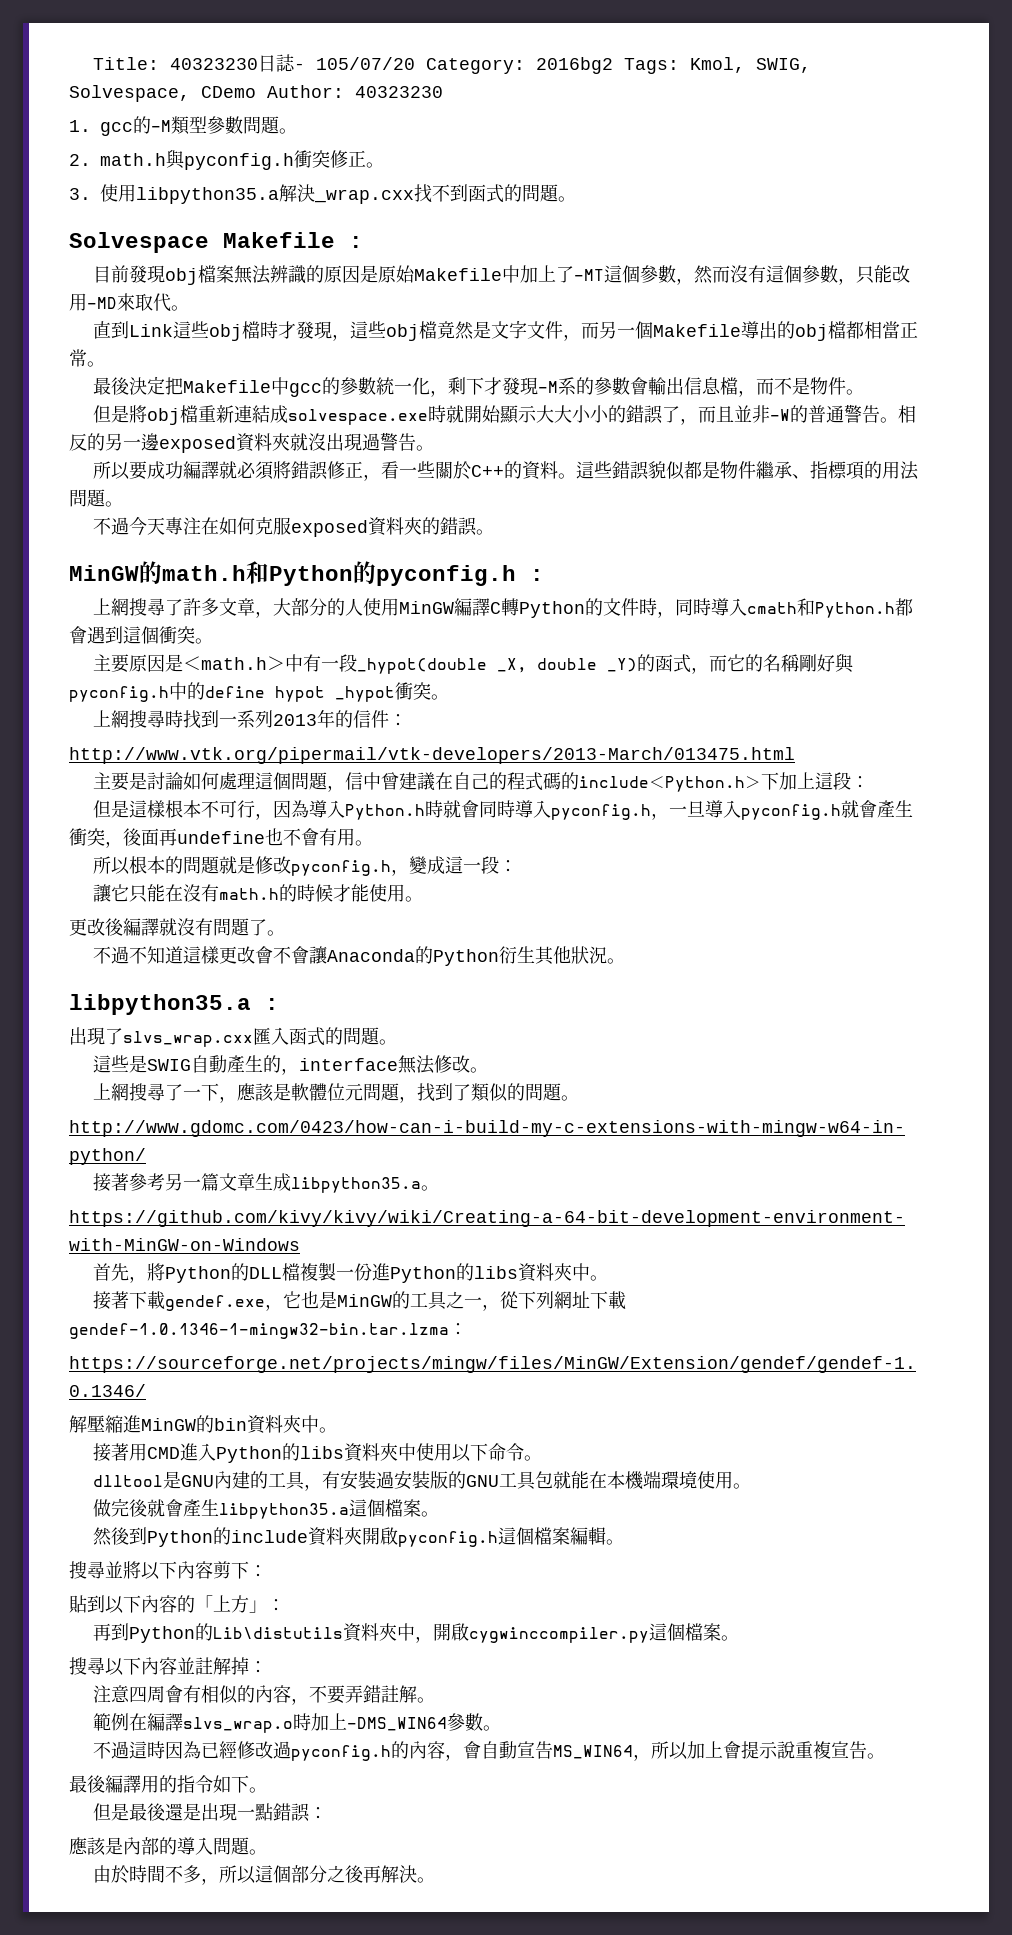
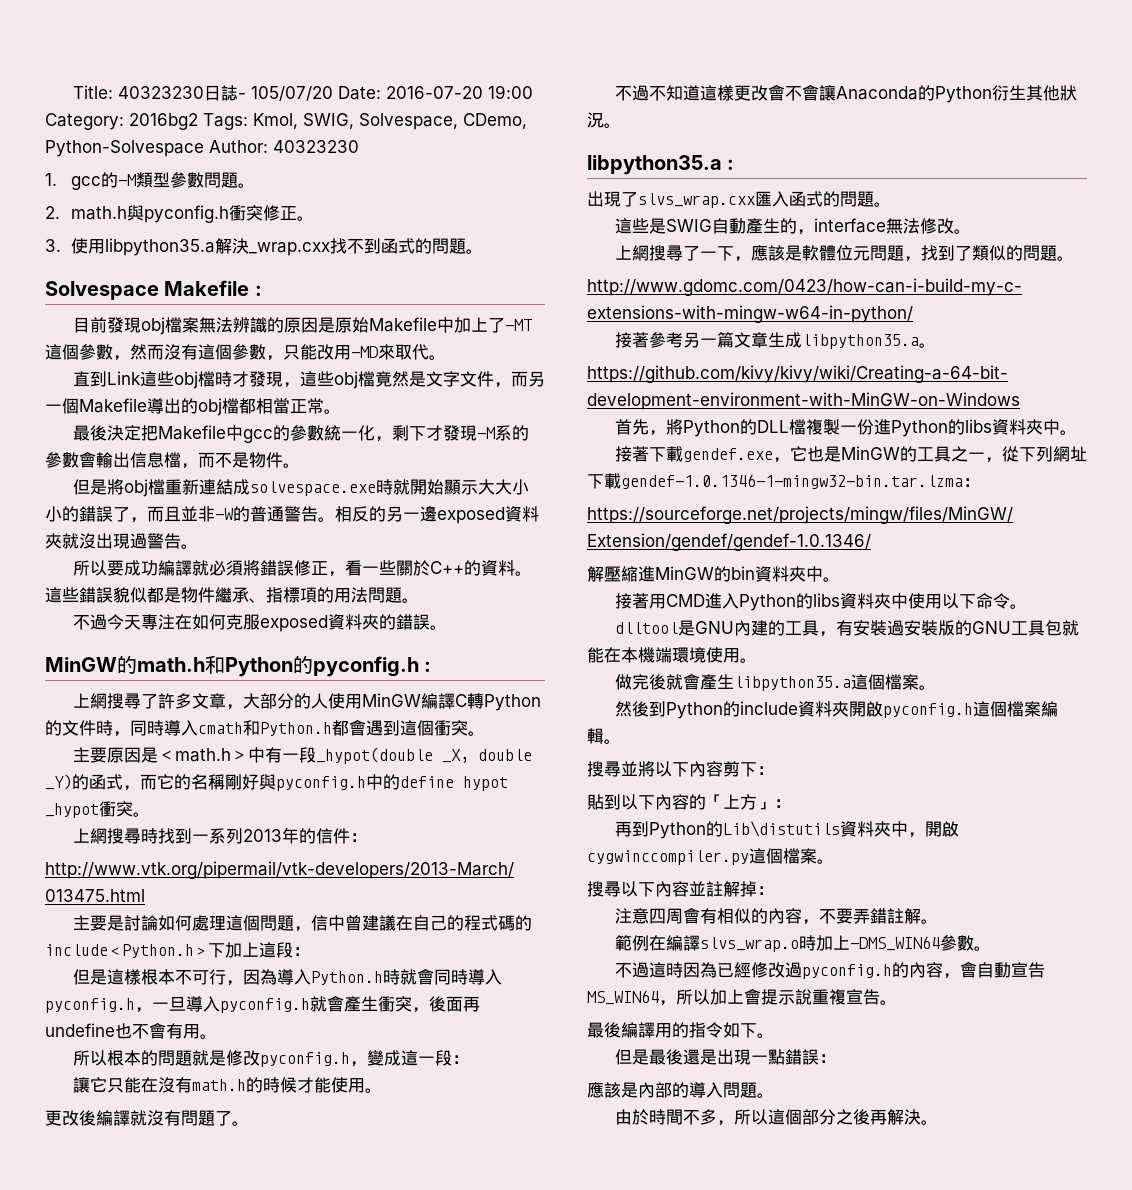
- Title: 40323230日誌- 105/07/20 Category: 2016bg2 Tags: Kmol, SWIG, Solvespace, CDemo Author: 40323230
+ Title: 40323230日誌- 105/07/20 Date: 2016-07-20 19:00 Category: 2016bg2 Tags: Kmol, SWIG, Solvespace, CDemo, Python-Solvespace Author: 40323230

